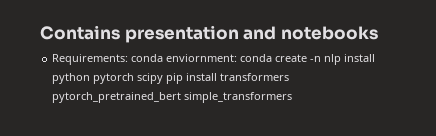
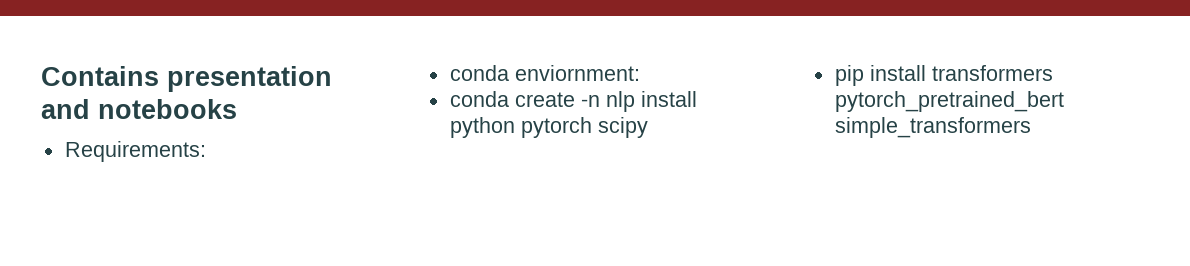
- Requirements: conda enviornment: conda create -n nlp install python pytorch scipy pip install transformers pytorch_pretrained_bert simple_transformers
+ Requirements:
+ conda enviornment:
+ conda create -n nlp install python pytorch scipy
+ pip install transformers pytorch_pretrained_bert simple_transformers

